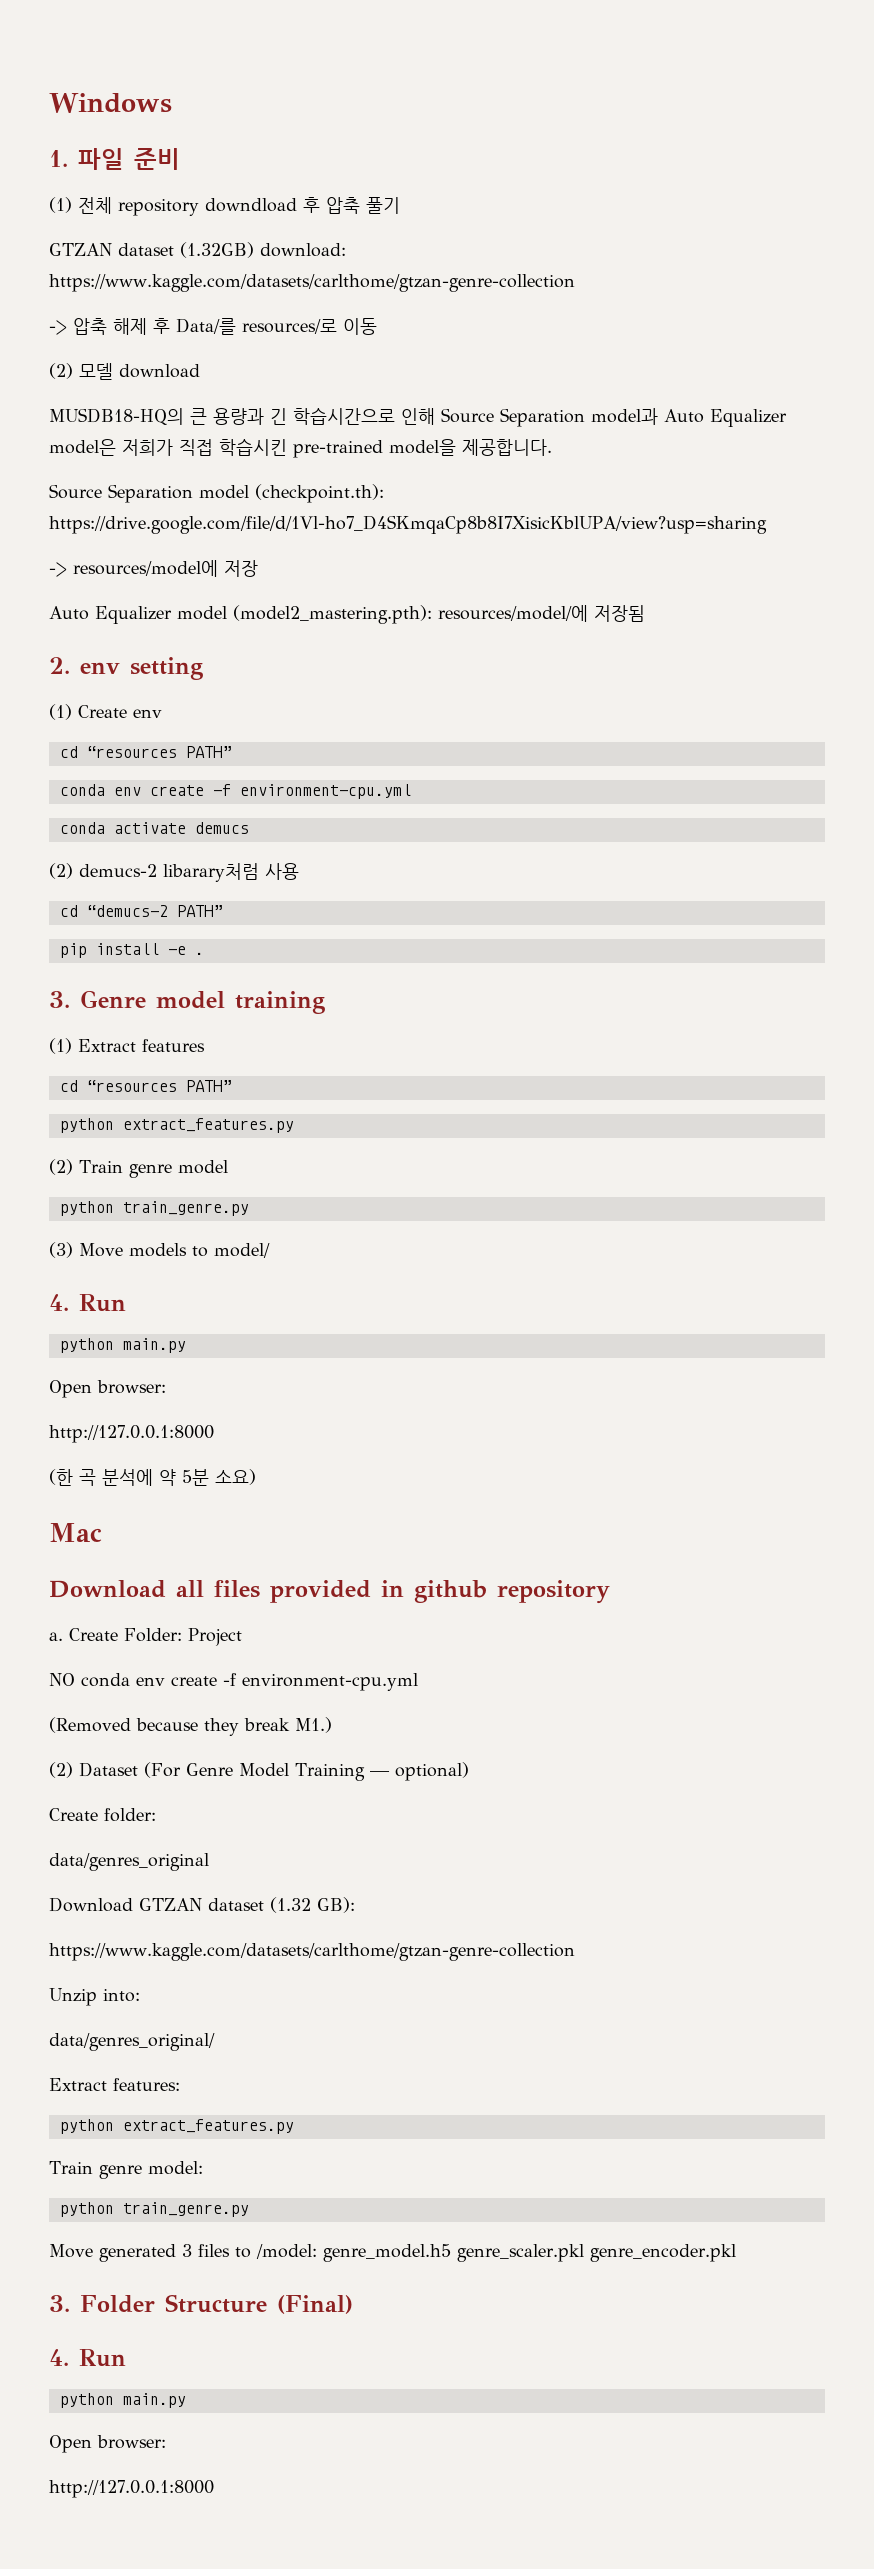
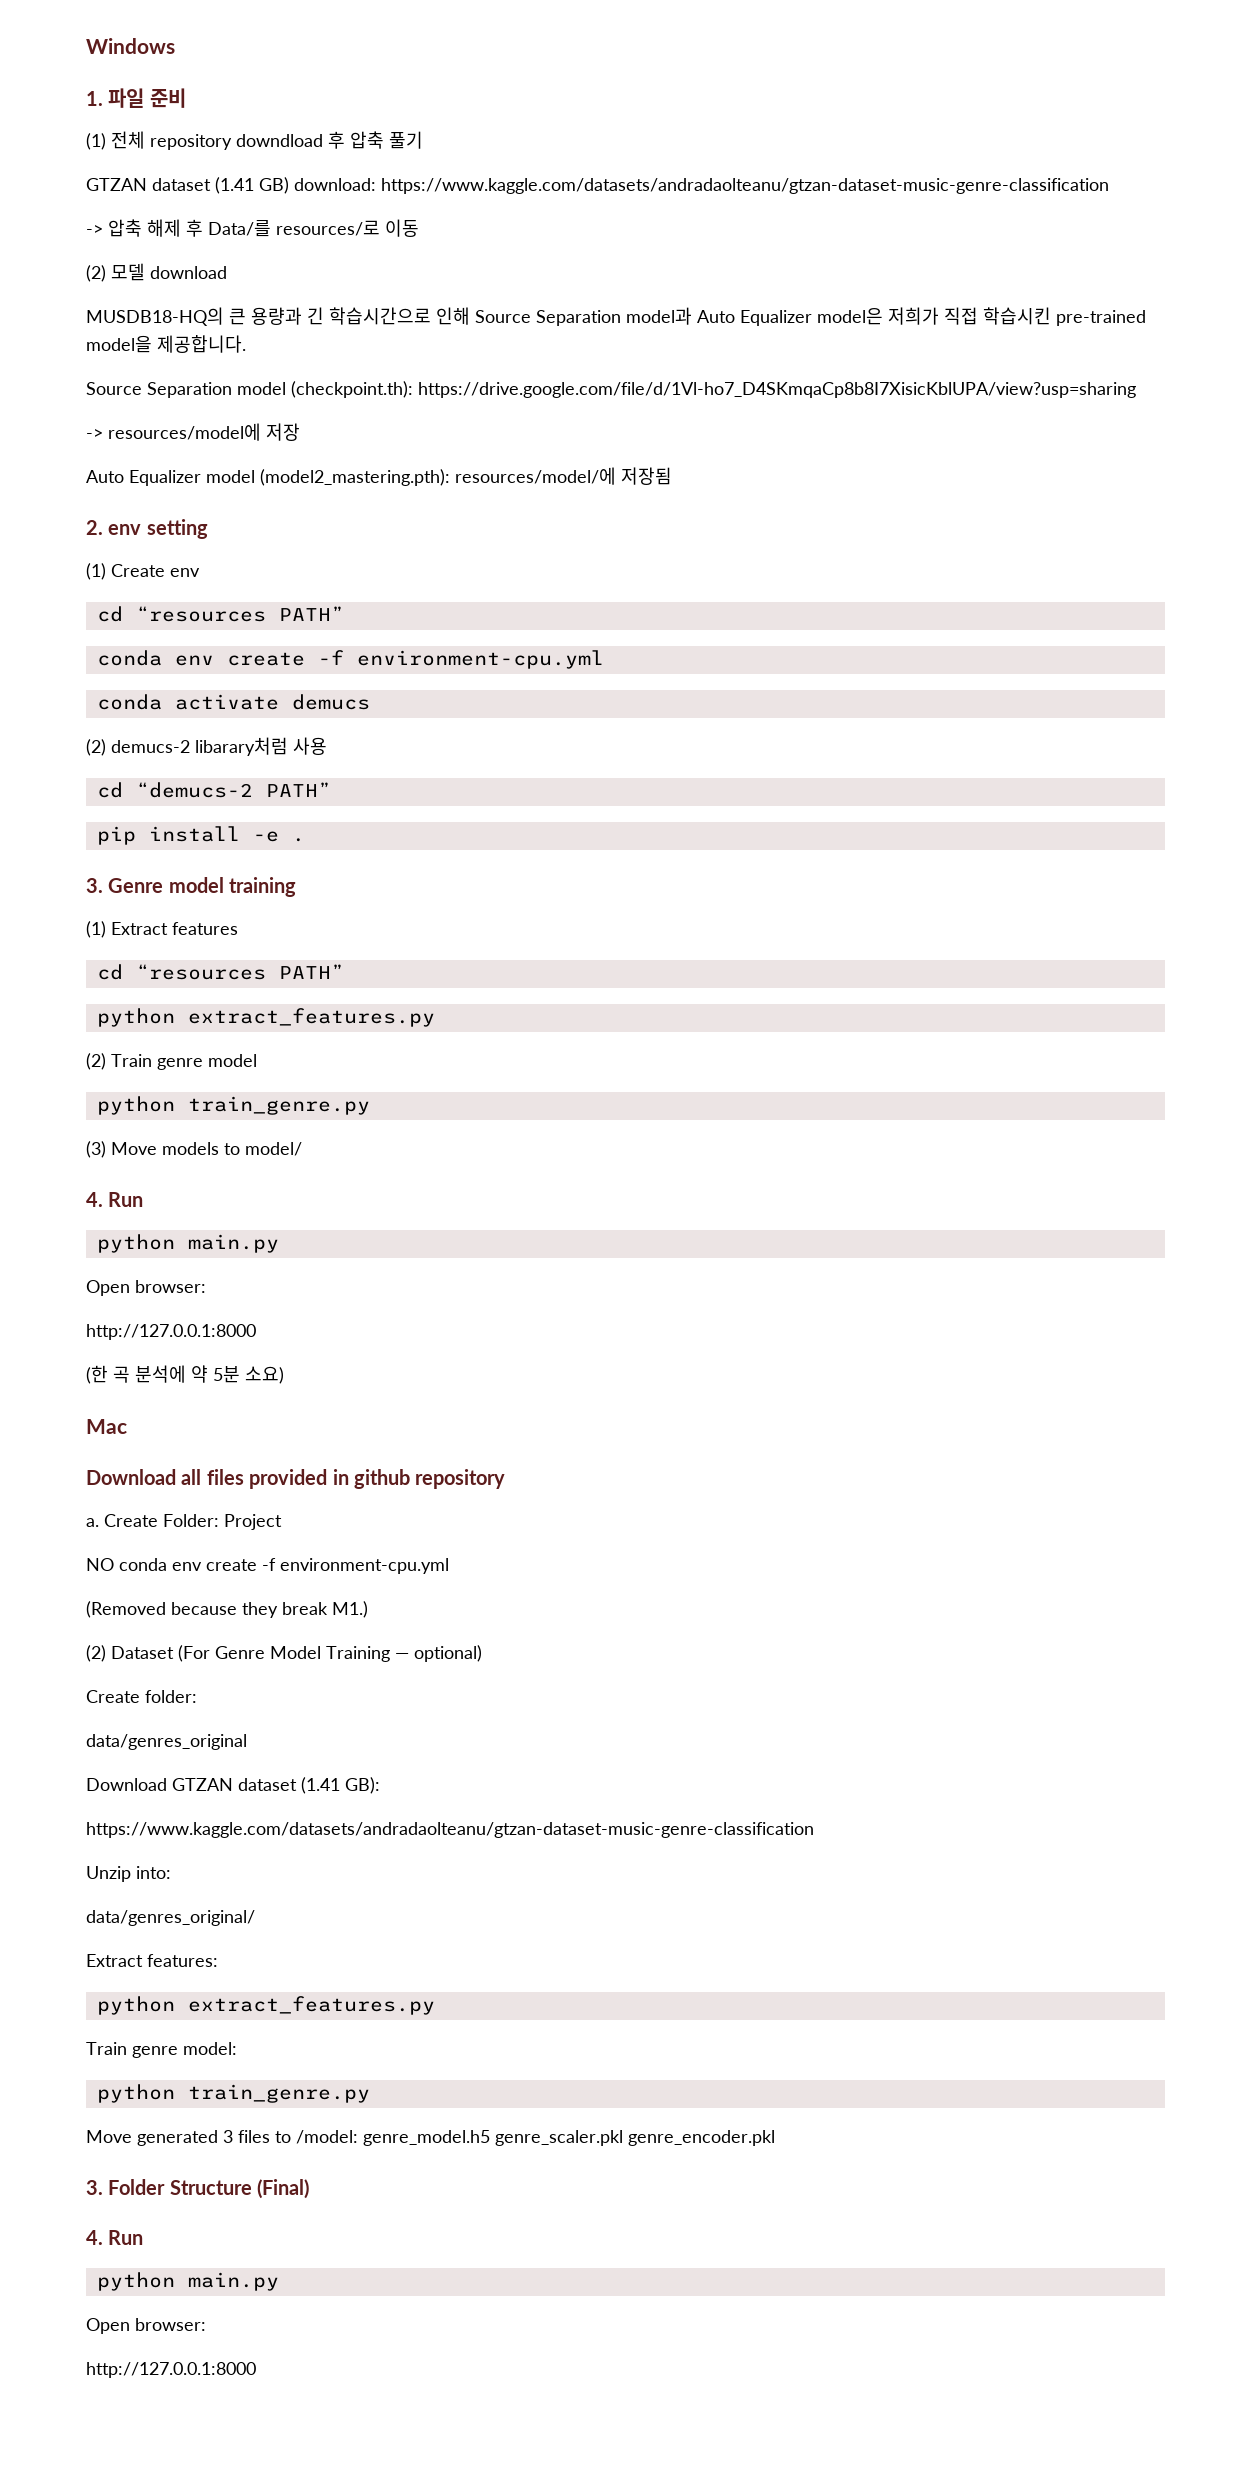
- GTZAN dataset (1.32GB) download: https://www.kaggle.com/datasets/carlthome/gtzan-genre-collection
+ GTZAN dataset (1.41 GB) download: https://www.kaggle.com/datasets/andradaolteanu/gtzan-dataset-music-genre-classification
- Download GTZAN dataset (1.32 GB):
- https://www.kaggle.com/datasets/carlthome/gtzan-genre-collection
+ Download GTZAN dataset (1.41 GB):
+ https://www.kaggle.com/datasets/andradaolteanu/gtzan-dataset-music-genre-classification

